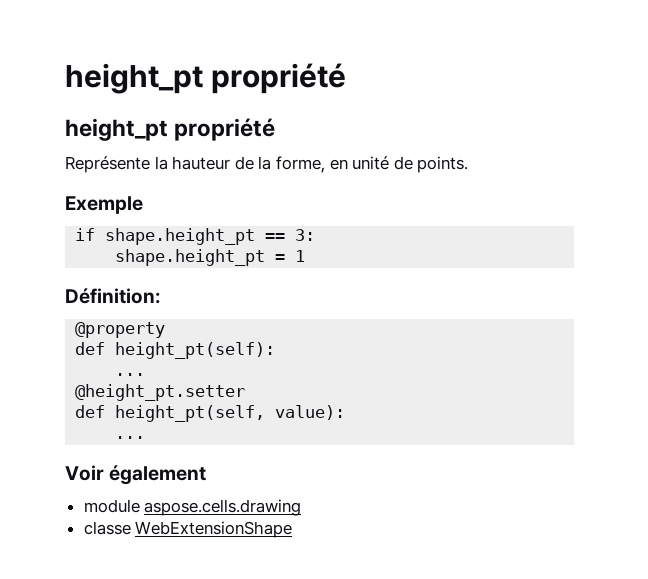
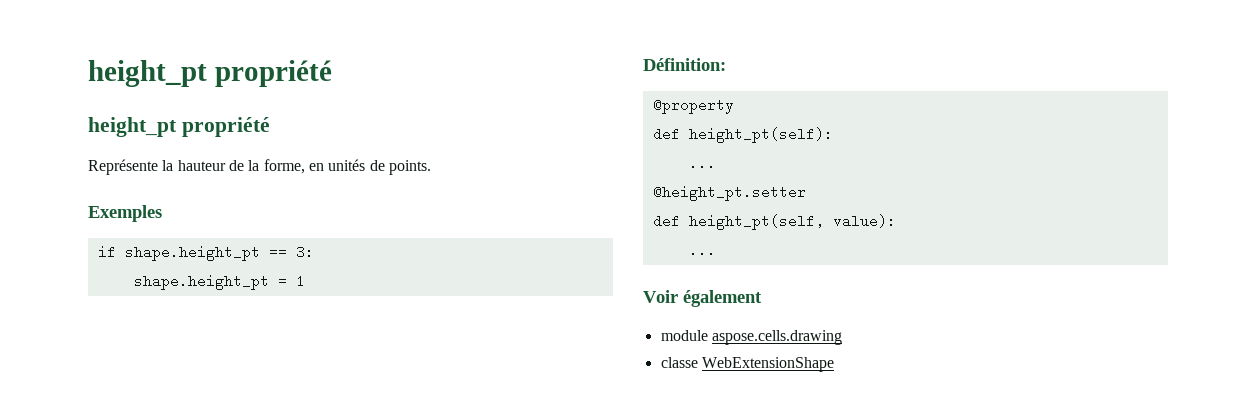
- Représente la hauteur de la forme, en unité de points.
+ Représente la hauteur de la forme, en unités de points.
- Exemple
+ Exemples

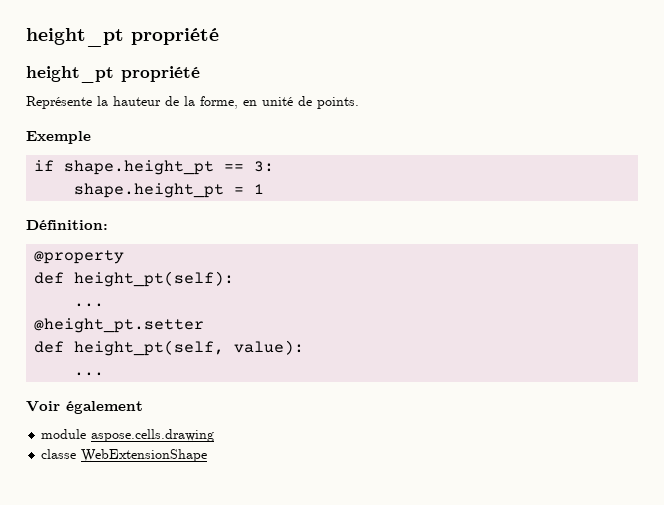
- Représente la hauteur de la forme, en unités de points.
+ Représente la hauteur de la forme, en unité de points.
- Exemples
+ Exemple

